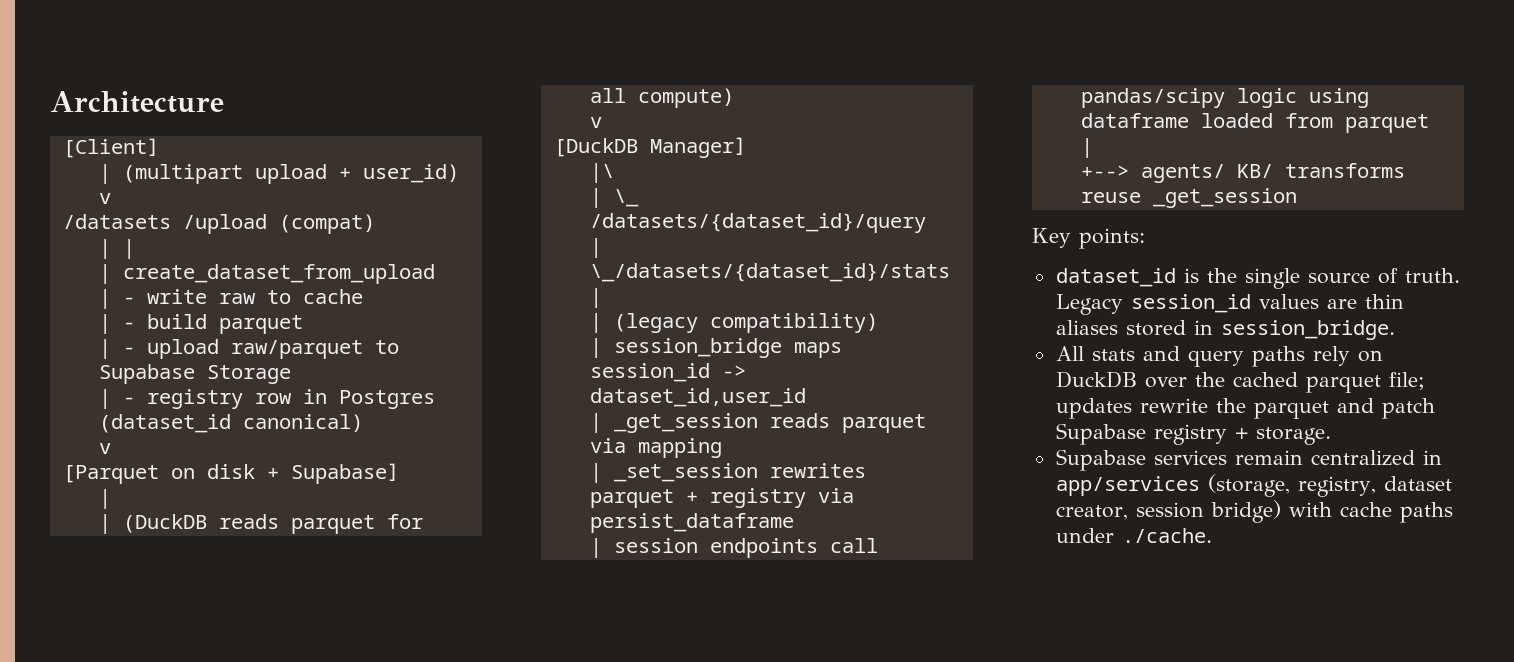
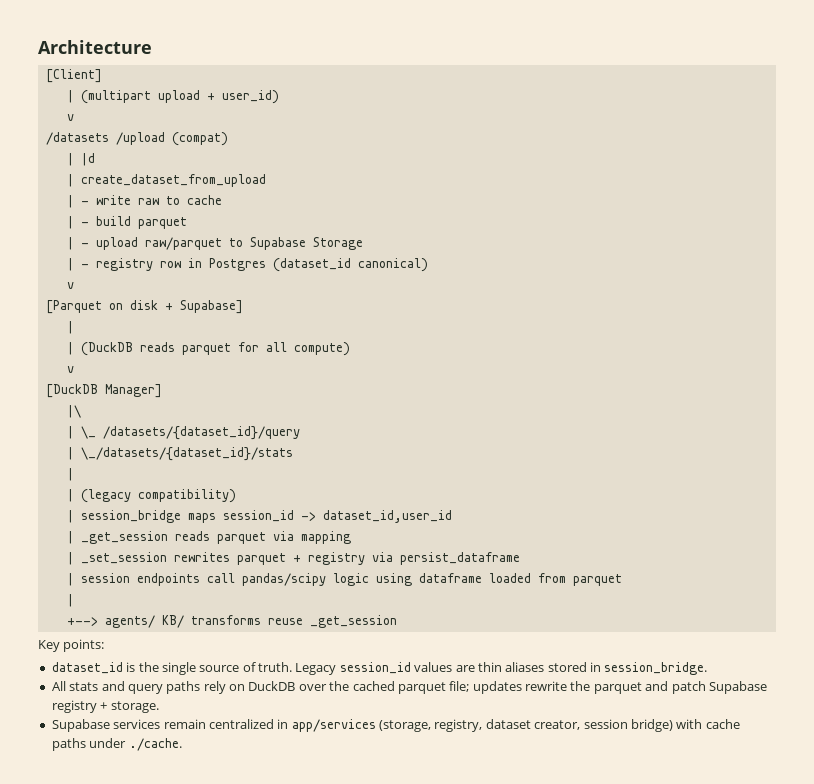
- | |
+ | |d

